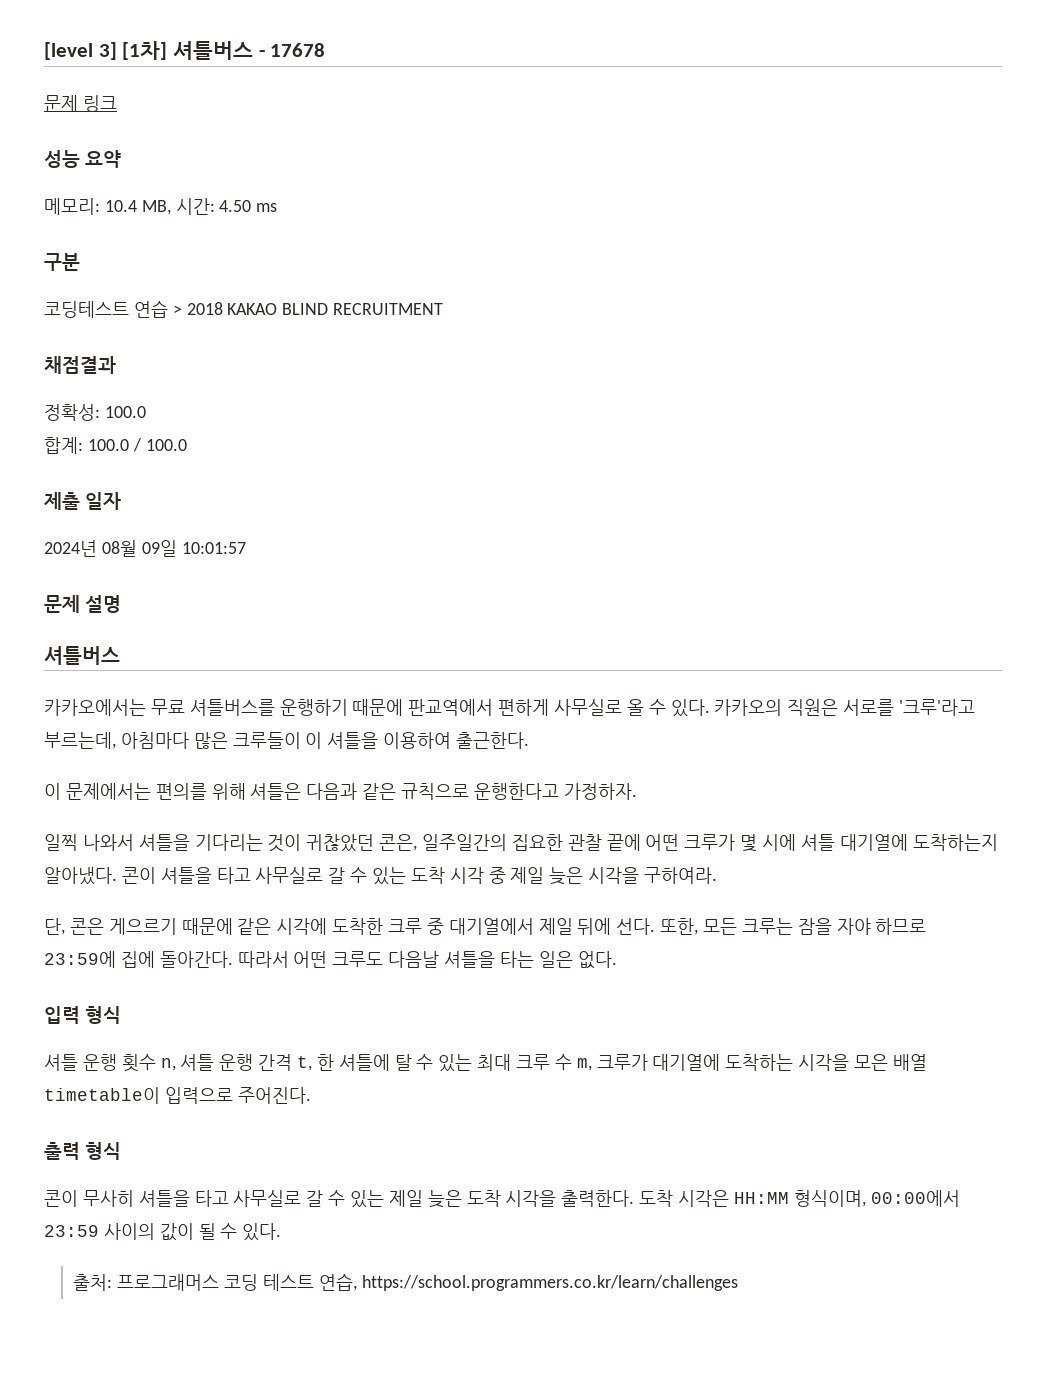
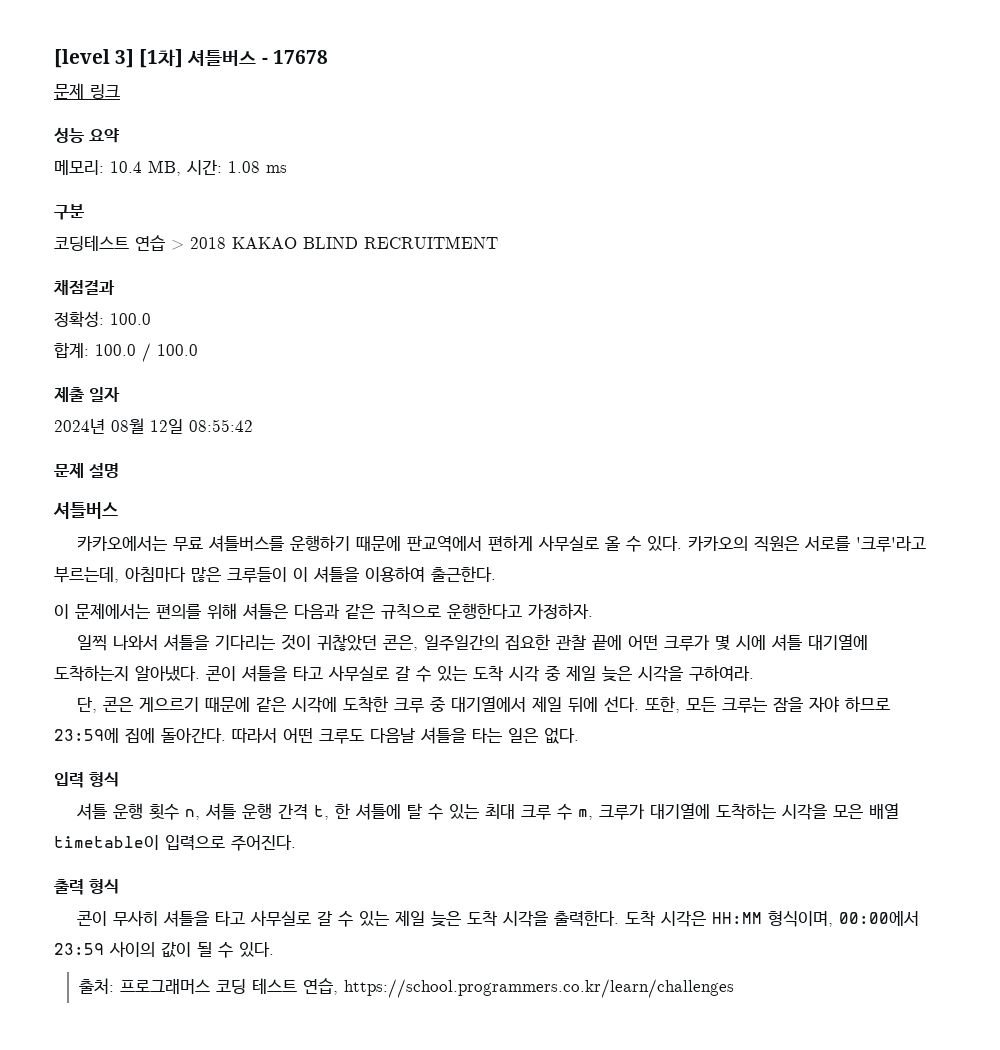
- 메모리: 10.4 MB, 시간: 4.50 ms
+ 메모리: 10.4 MB, 시간: 1.08 ms
- 2024년 08월 09일 10:01:57
+ 2024년 08월 12일 08:55:42

